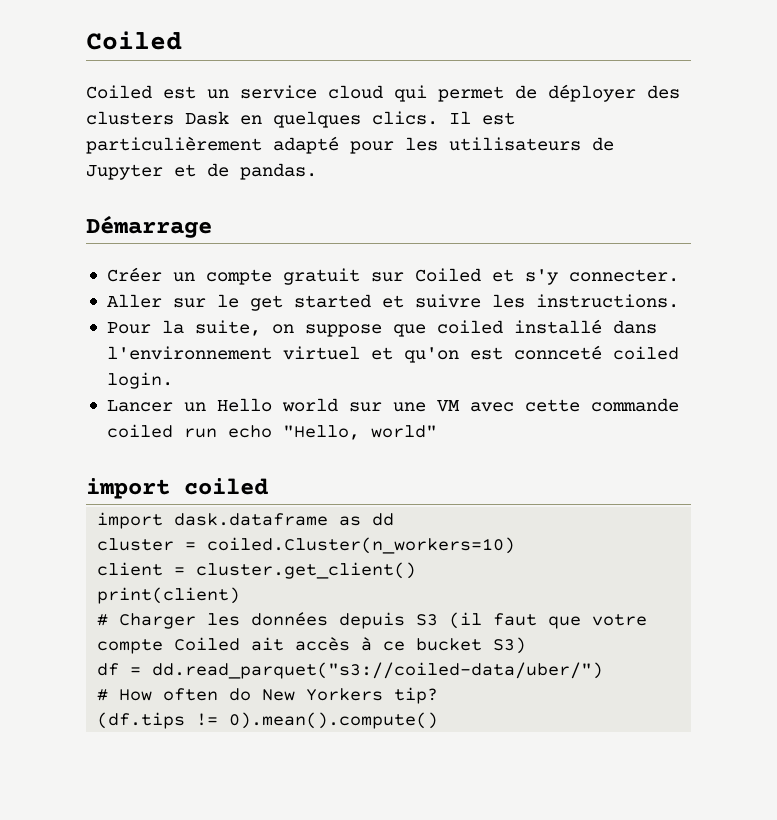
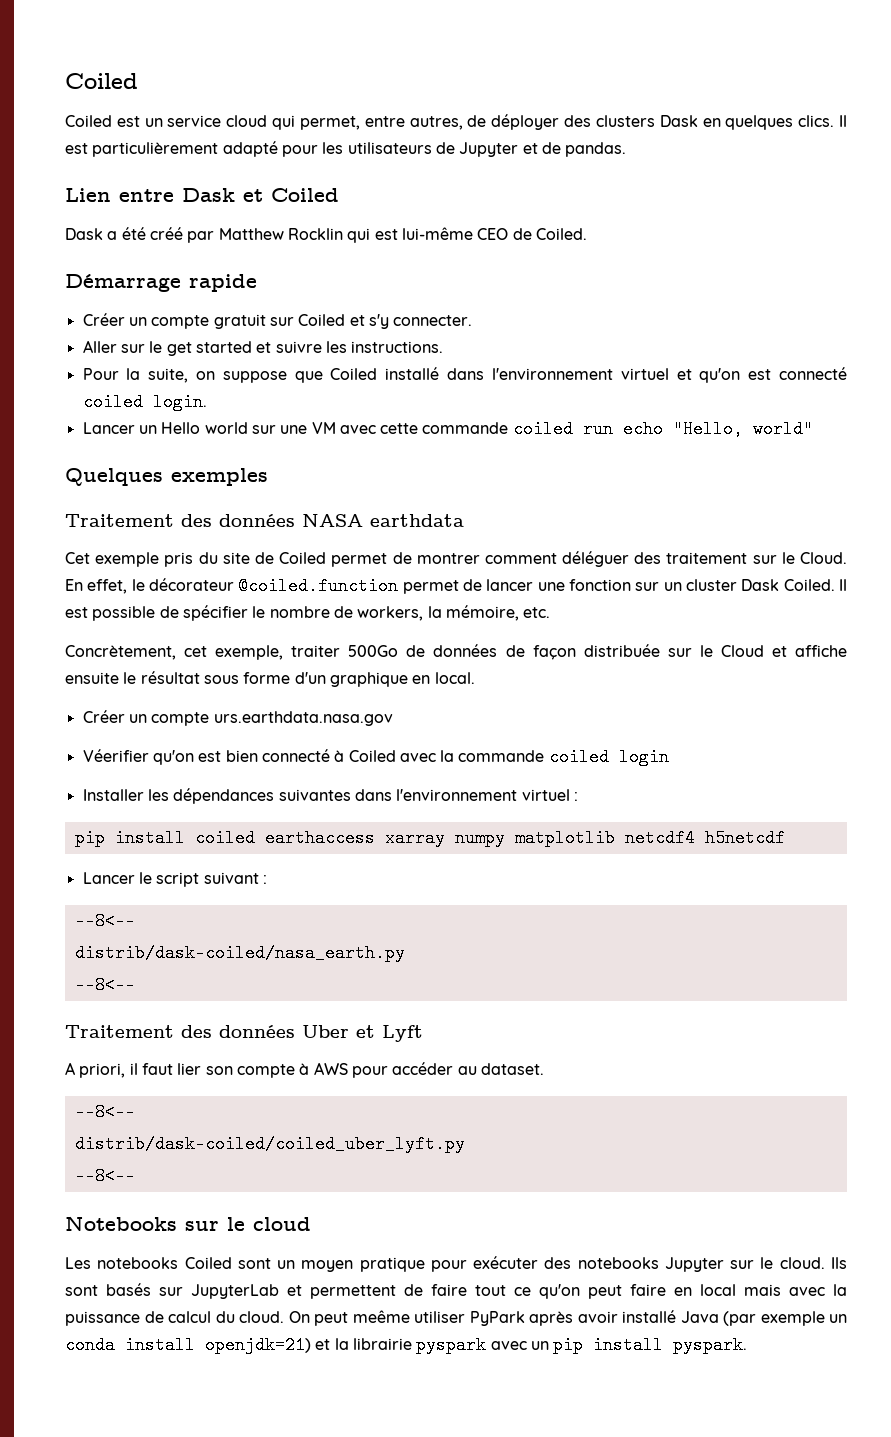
- Coiled est un service cloud qui permet de déployer des clusters Dask en quelques clics.
+ Coiled est un service cloud qui permet, entre autres, de déployer des clusters Dask en quelques clics.
+ Lien entre Dask et Coiled
+ Dask a été créé par Matthew Rocklin qui est lui-même CEO de Coiled.
- Démarrage
+ Démarrage rapide
- Pour la suite, on suppose que coiled installé dans l'environnement virtuel et qu'on est connceté coiled login.
+ Pour la suite, on suppose que Coiled installé dans l'environnement virtuel et qu'on est connecté coiled login.
- import coiled
- import dask.dataframe as dd
- cluster = coiled.Cluster(n_workers=10)
- client = cluster.get_client()
- print(client)
- # Charger les données depuis S3 (il faut que votre compte Coiled ait accès à ce bucket S3)
- df = dd.read_parquet("s3://coiled-data/uber/")
- # How often do New Yorkers tip?
- (df.tips != 0).mean().compute()
+ Quelques exemples
+ Traitement des données NASA earthdata
+ Cet exemple pris du site de Coiled permet de montrer comment déléguer des traitement sur le Cloud. En effet, le décorateur @coiled.function permet de lancer une fonction sur un cluster Dask Coiled. Il est possible de spécifier le nombre de workers, la mémoire, etc.
+ Concrètement, cet exemple, traiter 500Go de données de façon distribuée sur le Cloud et affiche ensuite le résultat sous forme d'un graphique en local.
+ Créer un compte urs.earthdata.nasa.gov
+ Véerifier qu'on est bien connecté à Coiled avec la commande coiled login
+ Installer les dépendances suivantes dans l'environnement virtuel :
+ pip install coiled earthaccess xarray numpy matplotlib netcdf4 h5netcdf
+ Lancer le script suivant :
+ --8<--
+ distrib/dask-coiled/nasa_earth.py
+ --8<--
+ Traitement des données Uber et Lyft
+ A priori, il faut lier son compte à AWS pour accéder au dataset.
+ --8<--
+ distrib/dask-coiled/coiled_uber_lyft.py
+ --8<--
+ Notebooks sur le cloud
+ Les notebooks Coiled sont un moyen pratique pour exécuter des notebooks Jupyter sur le cloud. Ils sont basés sur JupyterLab et permettent de faire tout ce qu'on peut faire en local mais avec la puissance de calcul du cloud. On peut meême utiliser PyPark après avoir installé Java (par exemple un conda install openjdk=21) et la librairie pyspark avec un pip install pyspark.

